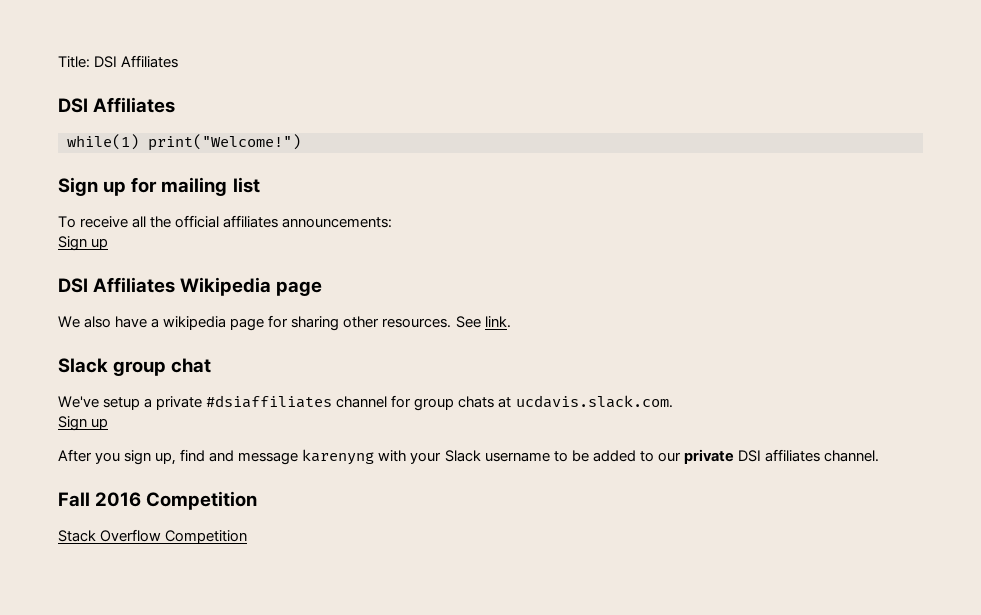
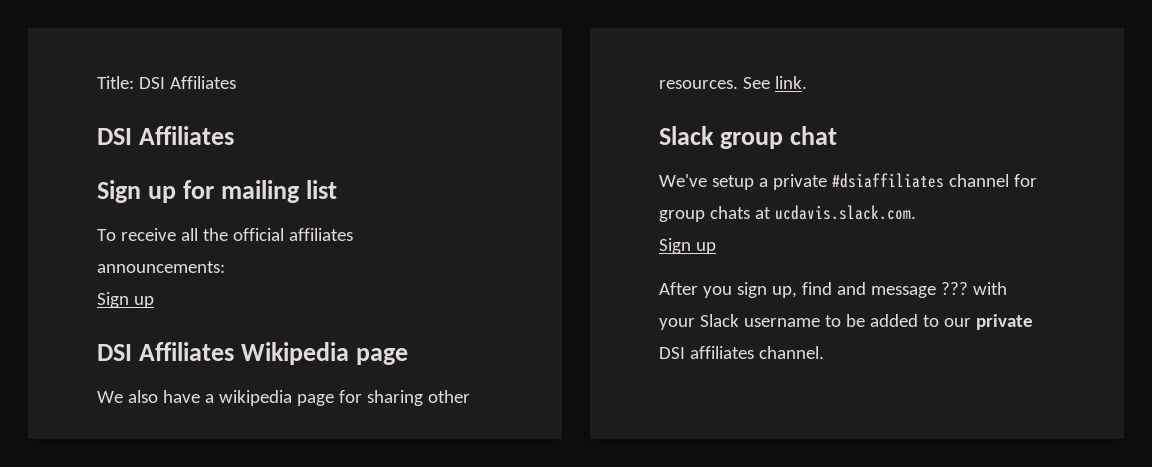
- while(1) print("Welcome!")
- After you sign up, find and message karenyng with your Slack username to be added to our private DSI affiliates channel.
+ After you sign up, find and message ??? with your Slack username to be added to our private DSI affiliates channel.
- Fall 2016 Competition
- Stack Overflow Competition

